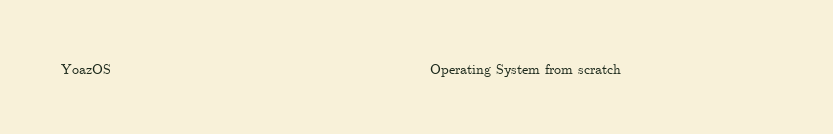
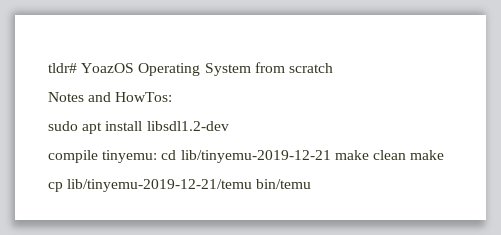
- YoazOS
- Operating System from scratch
+ tldr# YoazOS Operating System from scratch
+ Notes and HowTos:
+ sudo apt install libsdl1.2-dev
+ compile tinyemu: cd lib/tinyemu-2019-12-21 make clean make
+ cp lib/tinyemu-2019-12-21/temu bin/temu

